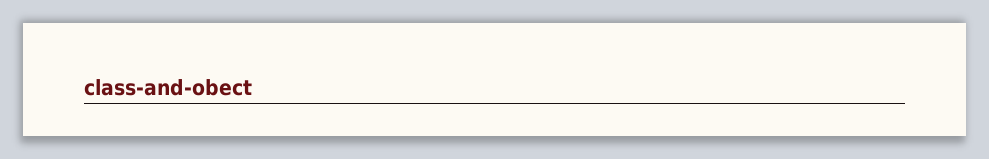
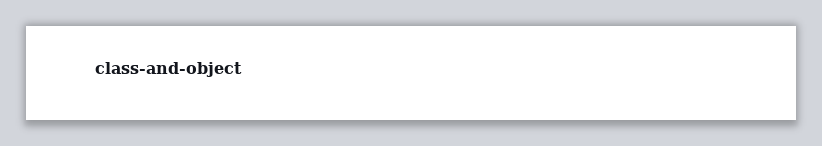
- class-and-obect
+ class-and-object

